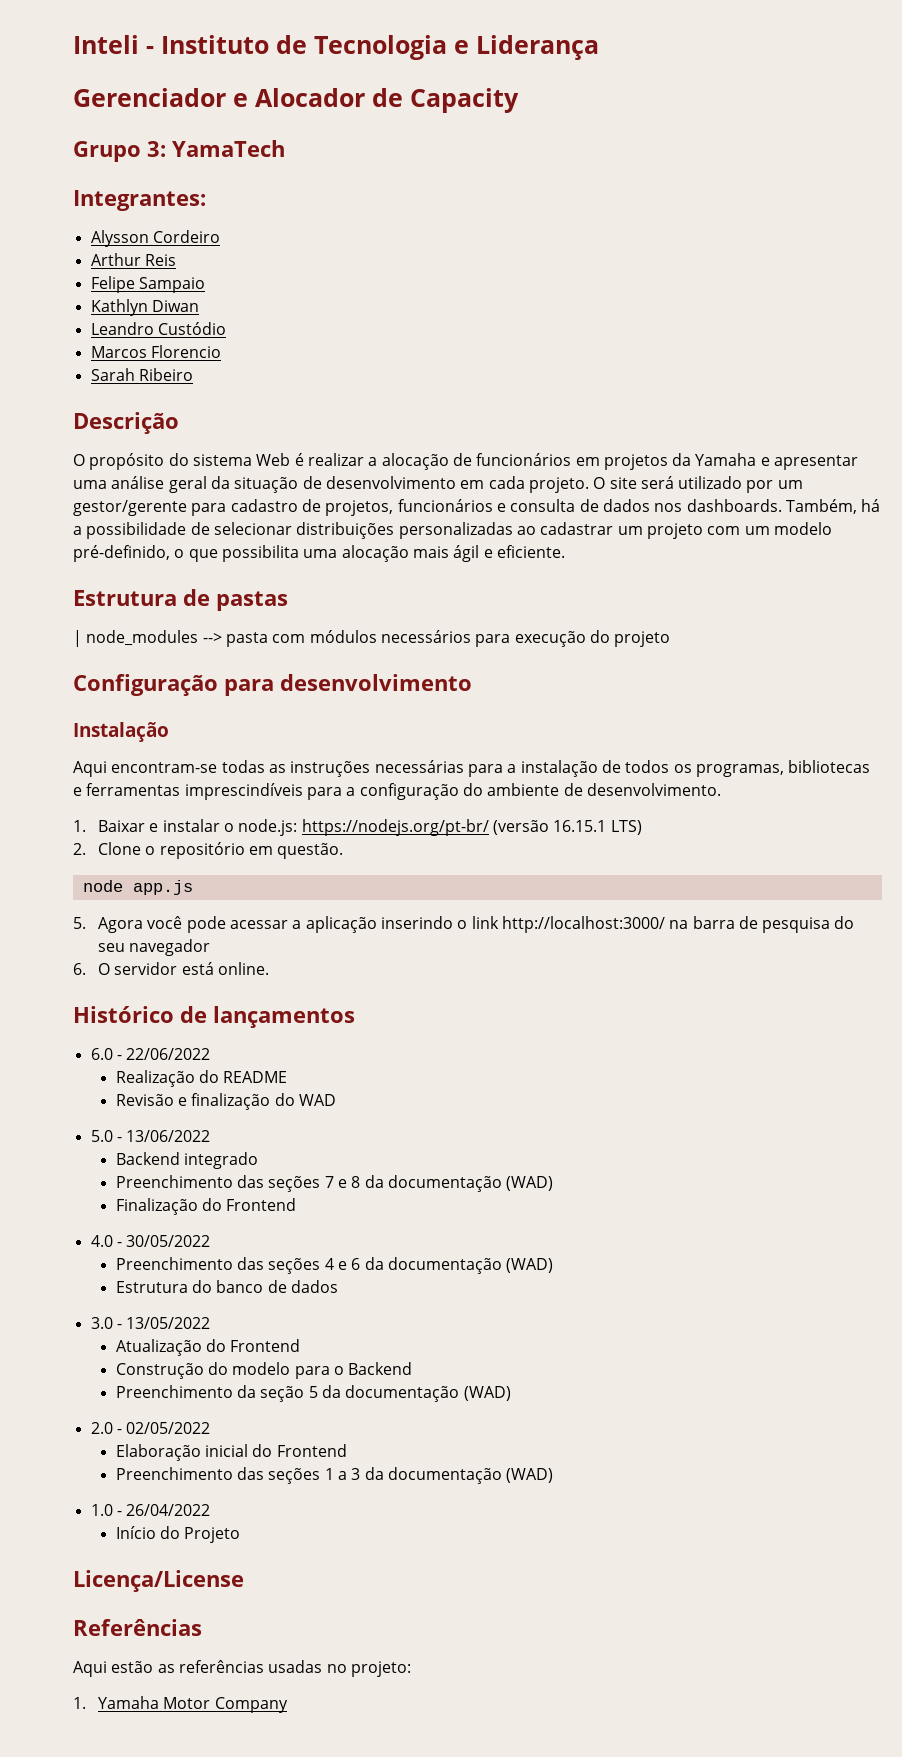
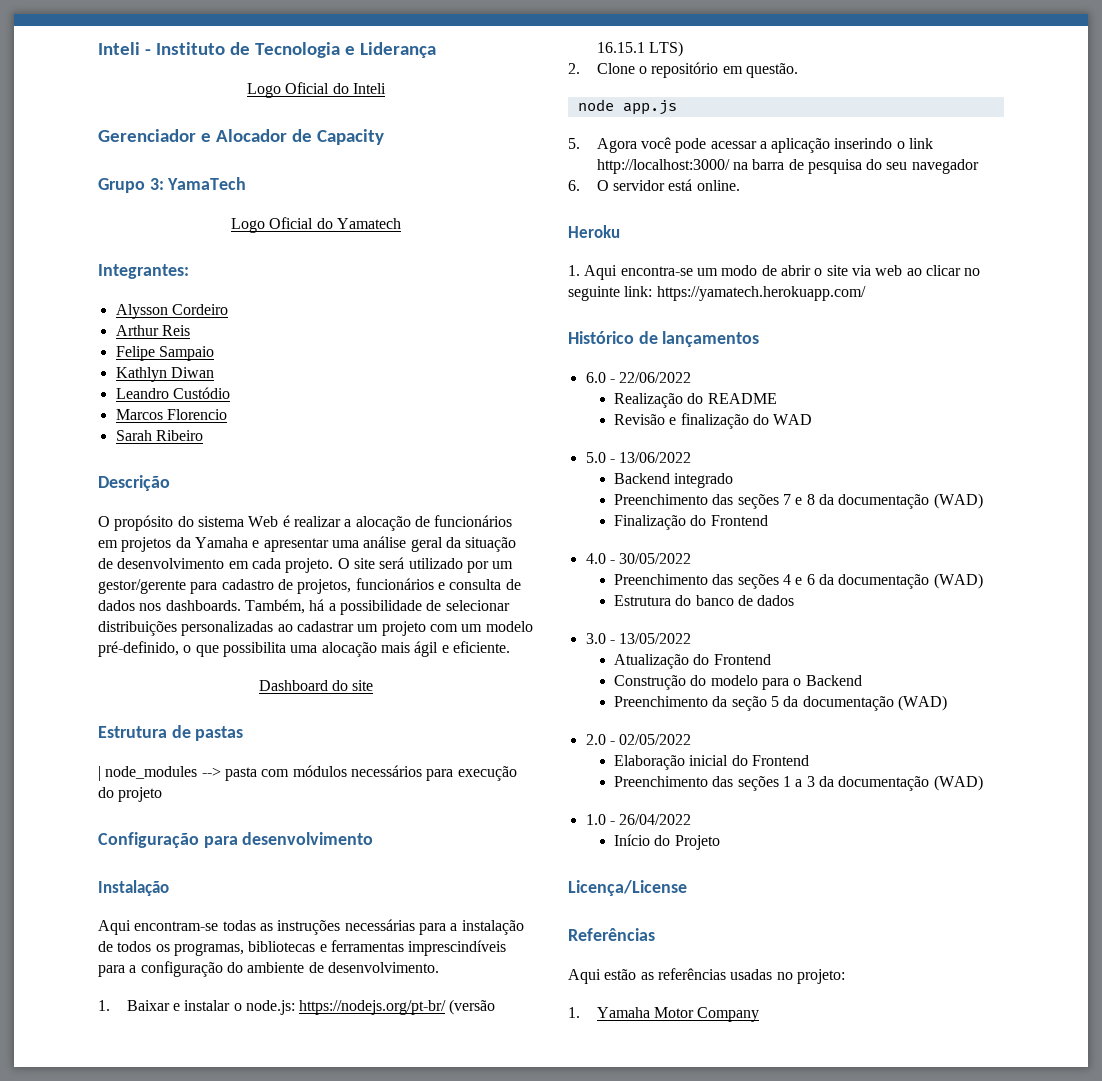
+ Logo Oficial do Inteli
+ Logo Oficial do Yamatech
+ Dashboard do site
+ Heroku
+ 1. Aqui encontra-se um modo de abrir o site via web ao clicar no seguinte link: https://yamatech.herokuapp.com/

